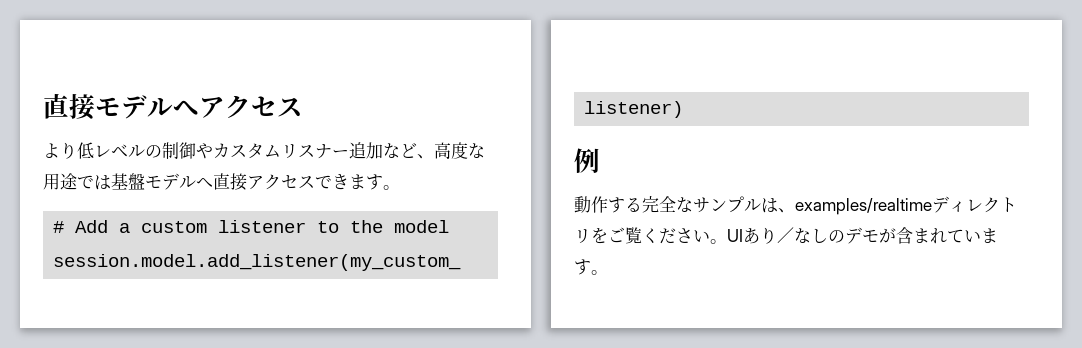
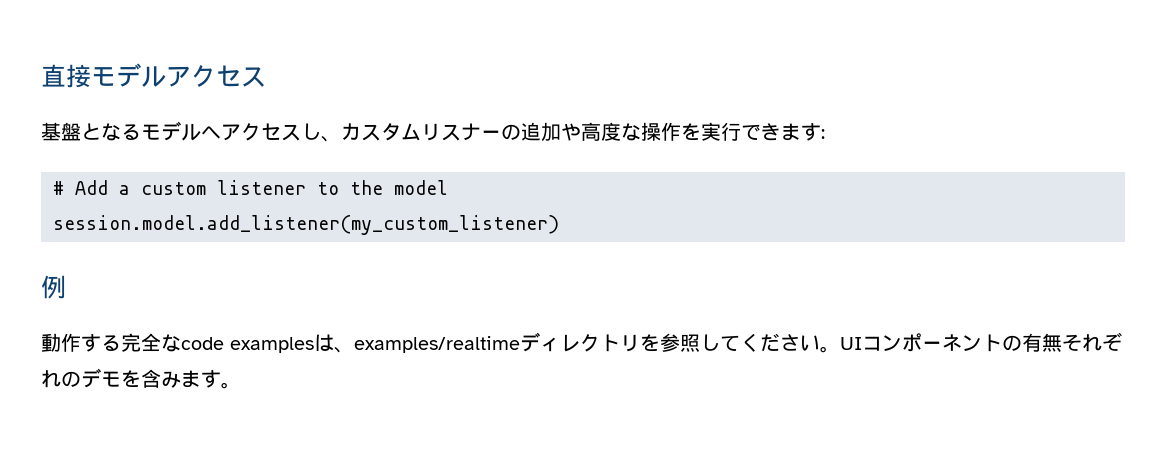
- 直接モデルへアクセス
- より低レベルの制御やカスタムリスナー追加など、高度な用途では基盤モデルへ直接アクセスできます。
+ 直接モデルアクセス
+ 基盤となるモデルへアクセスし、カスタムリスナーの追加や高度な操作を実行できます:
- 動作する完全なサンプルは、examples/realtimeディレクトリをご覧ください。
+ 動作する完全なcode examplesは、examples/realtimeディレクトリを参照してください。
- UIあり／なしのデモが含まれています。
+ UIコンポーネントの有無それぞれのデモを含みます。

